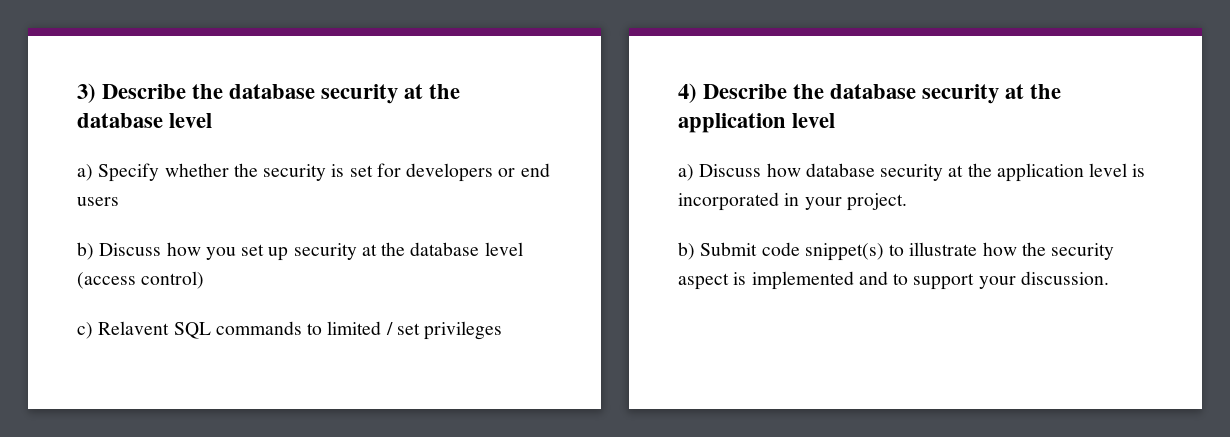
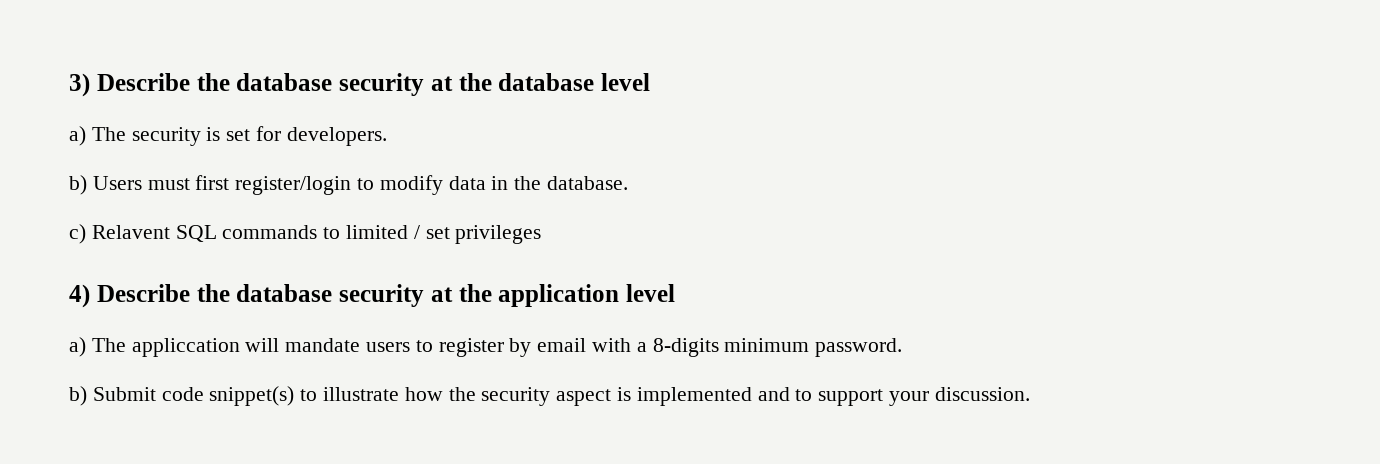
- a) Specify whether the security is set for developers or end users
- b) Discuss how you set up security at the database level (access control)
+ a) The security is set for developers.
+ b) Users must first register/login to modify data in the database.
- a) Discuss how database security at the application level is incorporated in your project.
+ a) The appliccation will mandate users to register by email with a 8-digits minimum password.

